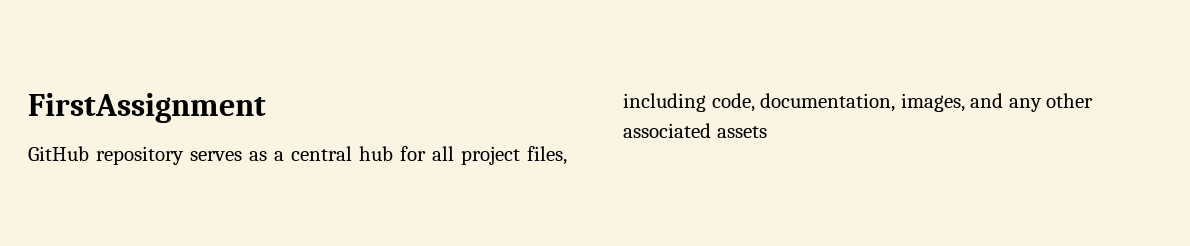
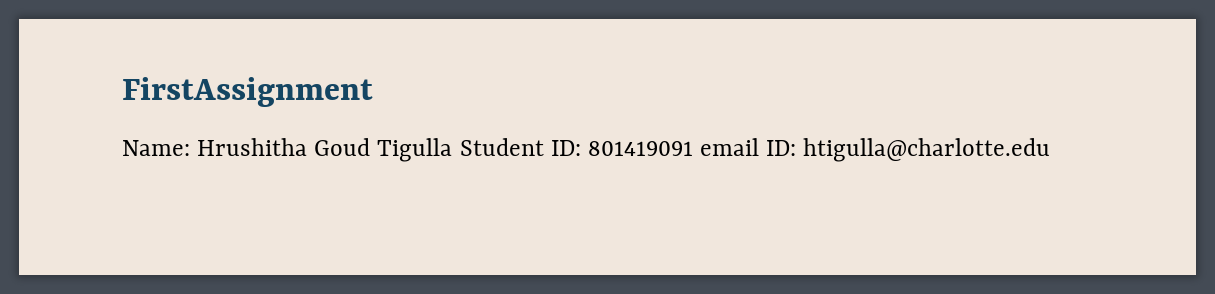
- GitHub repository serves as a central hub for all project files, including code, documentation, images, and any other associated assets
+ Name: Hrushitha Goud Tigulla Student ID: 801419091 email ID: htigulla@charlotte.edu

